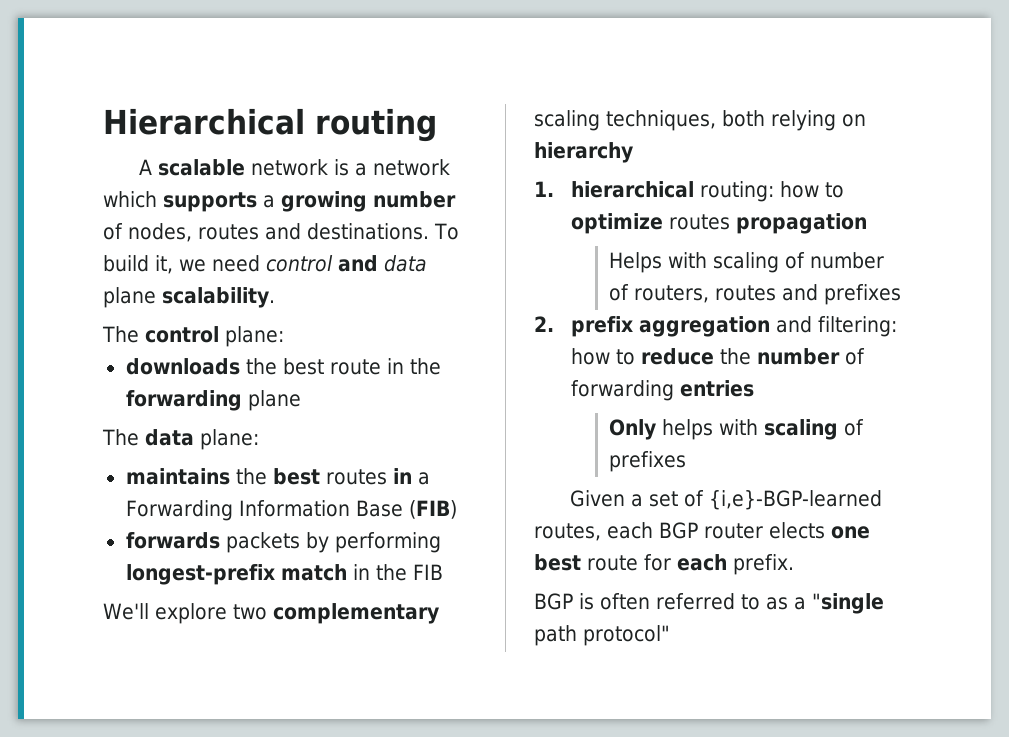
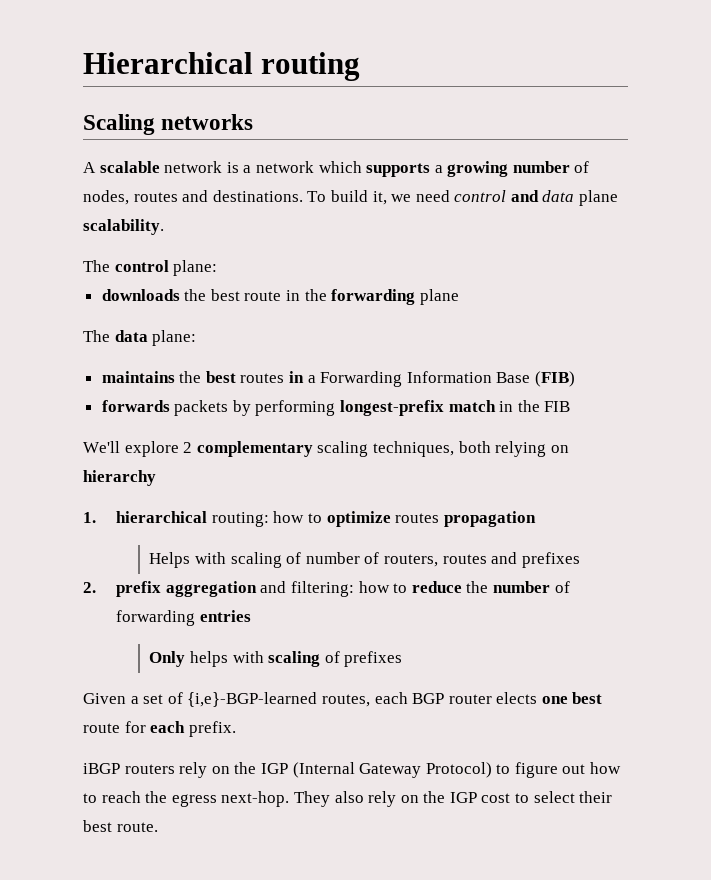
+ Scaling networks
- We'll explore two complementary scaling techniques, both relying on hierarchy
+ We'll explore 2 complementary scaling techniques, both relying on hierarchy
- BGP is often referred to as a "single path protocol"
+ iBGP routers rely on the IGP (Internal Gateway Protocol) to figure out how to reach the egress next-hop. They also rely on the IGP cost to select their best route.

